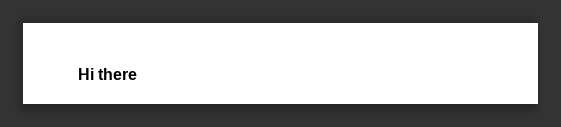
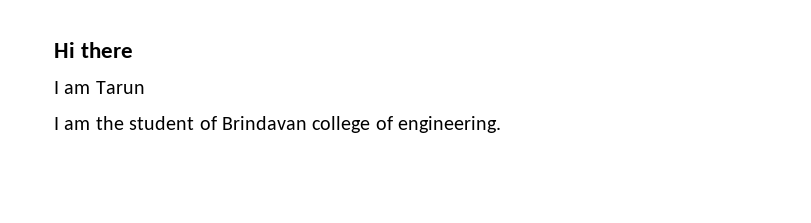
+ I am Tarun
+ I am the student of Brindavan college of engineering.

